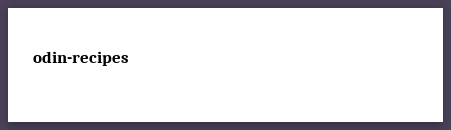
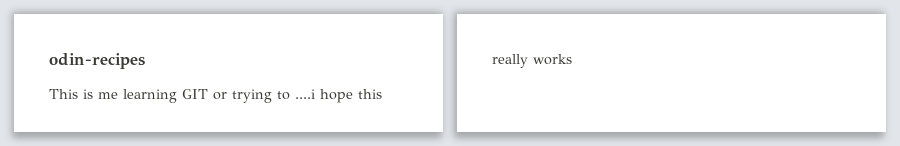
+ This is me learning GIT or trying to ....i hope this really works

